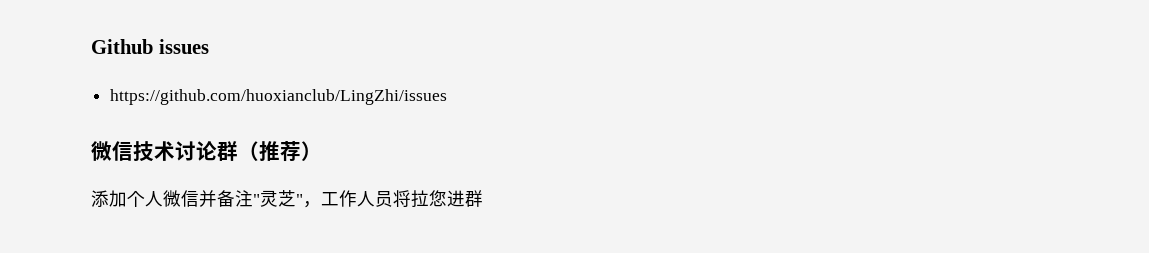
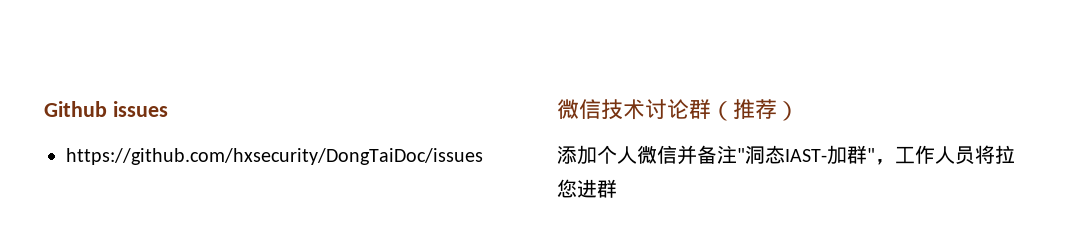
- https://github.com/huoxianclub/LingZhi/issues
+ https://github.com/hxsecurity/DongTaiDoc/issues
- 添加个人微信并备注"灵芝"，工作人员将拉您进群
+ 添加个人微信并备注"洞态IAST-加群"，工作人员将拉您进群

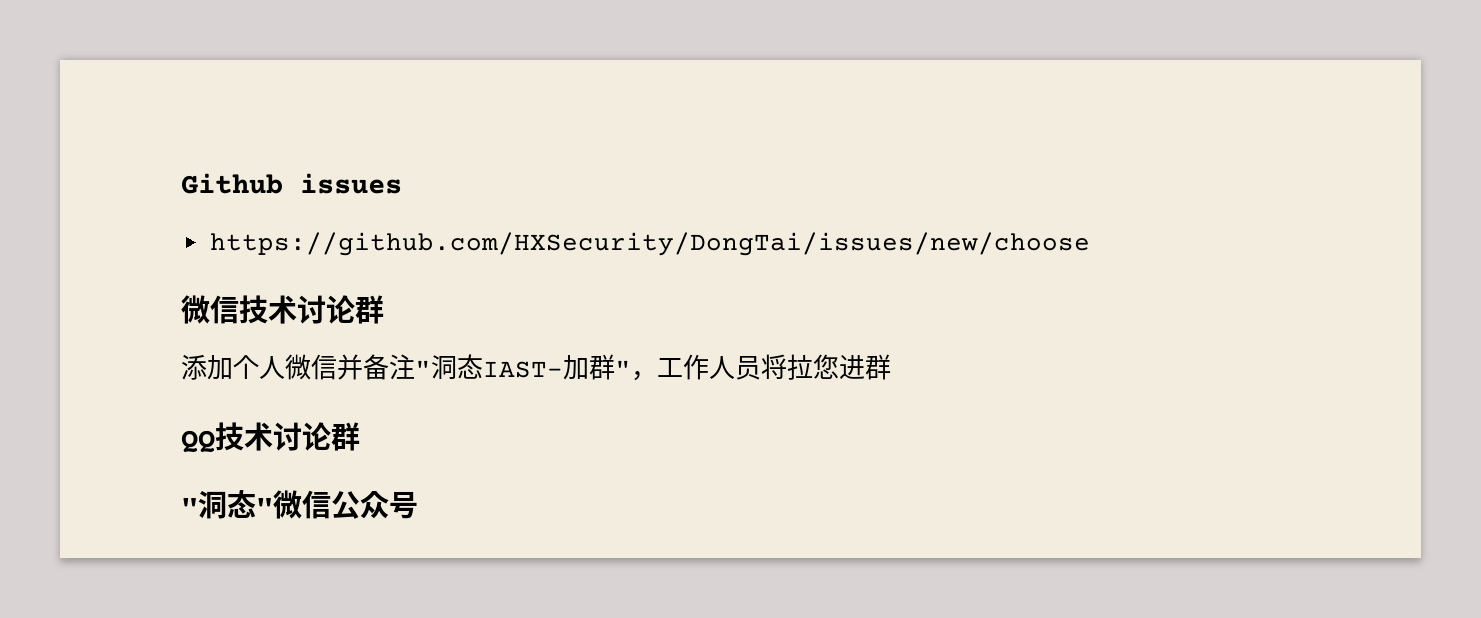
- https://github.com/hxsecurity/DongTaiDoc/issues
+ https://github.com/HXSecurity/DongTai/issues/new/choose
- 微信技术讨论群（推荐）
+ 微信技术讨论群
+ QQ技术讨论群
+ "洞态"微信公众号

